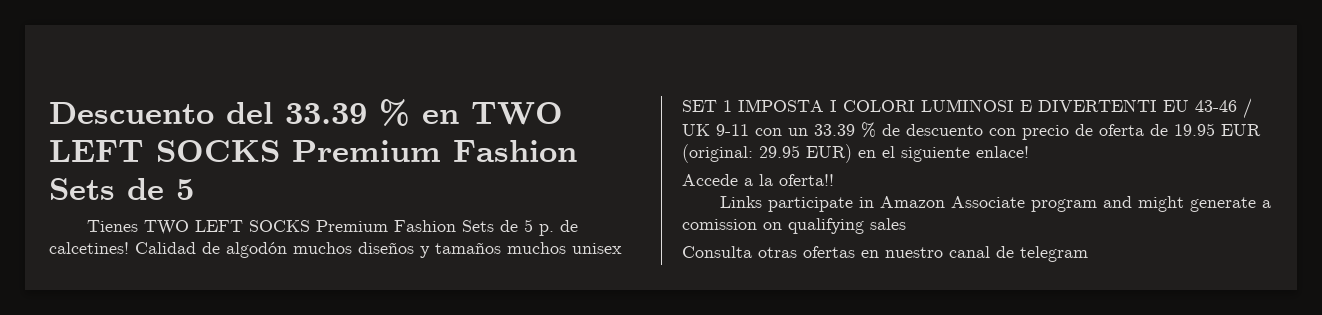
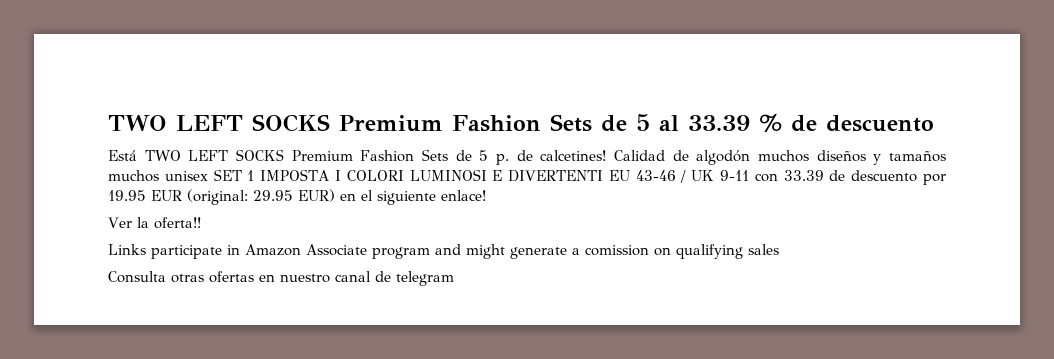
- Descuento del 33.39 % en TWO LEFT SOCKS Premium Fashion Sets de 5
- Tienes TWO LEFT SOCKS Premium Fashion Sets de 5 p. de calcetines!
+ TWO LEFT SOCKS Premium Fashion Sets de 5 al 33.39 % de descuento
+ Está TWO LEFT SOCKS Premium Fashion Sets de 5 p. de calcetines!
- Calidad de algodón muchos diseños y tamaños muchos unisex SET 1 IMPOSTA I COLORI LUMINOSI E DIVERTENTI EU 43-46 / UK 9-11 con un 33.39 % de descuento con precio de oferta de 19.95 EUR (original: 29.95 EUR) en el siguiente enlace!
+ Calidad de algodón muchos diseños y tamaños muchos unisex SET 1 IMPOSTA I COLORI LUMINOSI E DIVERTENTI EU 43-46 / UK 9-11 con 33.39 de descuento por 19.95 EUR (original: 29.95 EUR) en el siguiente enlace!
- Accede a la oferta!!
+ Ver la oferta!!

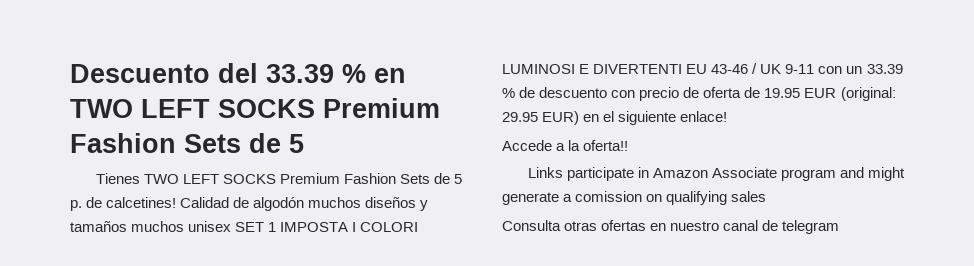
- TWO LEFT SOCKS Premium Fashion Sets de 5 al 33.39 % de descuento
- Está TWO LEFT SOCKS Premium Fashion Sets de 5 p. de calcetines!
+ Descuento del 33.39 % en TWO LEFT SOCKS Premium Fashion Sets de 5
+ Tienes TWO LEFT SOCKS Premium Fashion Sets de 5 p. de calcetines!
- Calidad de algodón muchos diseños y tamaños muchos unisex SET 1 IMPOSTA I COLORI LUMINOSI E DIVERTENTI EU 43-46 / UK 9-11 con 33.39 de descuento por 19.95 EUR (original: 29.95 EUR) en el siguiente enlace!
+ Calidad de algodón muchos diseños y tamaños muchos unisex SET 1 IMPOSTA I COLORI LUMINOSI E DIVERTENTI EU 43-46 / UK 9-11 con un 33.39 % de descuento con precio de oferta de 19.95 EUR (original: 29.95 EUR) en el siguiente enlace!
- Ver la oferta!!
+ Accede a la oferta!!

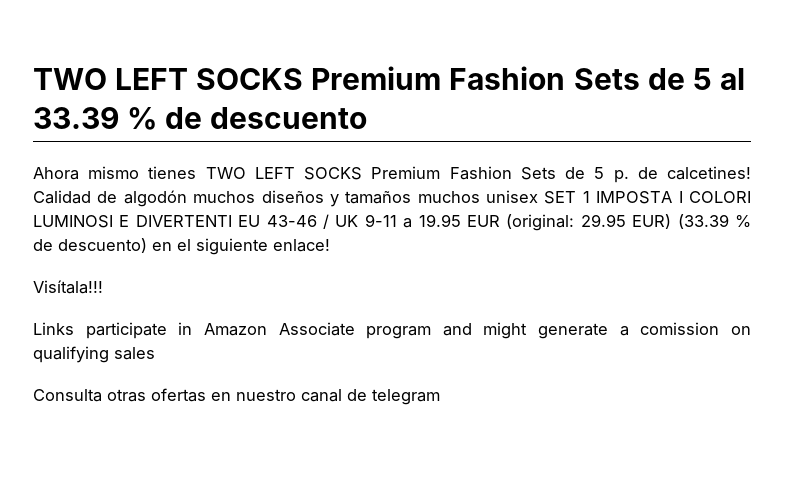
- Descuento del 33.39 % en TWO LEFT SOCKS Premium Fashion Sets de 5
- Tienes TWO LEFT SOCKS Premium Fashion Sets de 5 p. de calcetines!
+ TWO LEFT SOCKS Premium Fashion Sets de 5 al 33.39 % de descuento
+ Ahora mismo tienes TWO LEFT SOCKS Premium Fashion Sets de 5 p. de calcetines!
- Calidad de algodón muchos diseños y tamaños muchos unisex SET 1 IMPOSTA I COLORI LUMINOSI E DIVERTENTI EU 43-46 / UK 9-11 con un 33.39 % de descuento con precio de oferta de 19.95 EUR (original: 29.95 EUR) en el siguiente enlace!
+ Calidad de algodón muchos diseños y tamaños muchos unisex SET 1 IMPOSTA I COLORI LUMINOSI E DIVERTENTI EU 43-46 / UK 9-11 a 19.95 EUR (original: 29.95 EUR) (33.39 % de descuento) en el siguiente enlace!
- Accede a la oferta!!
+ Visítala!!!

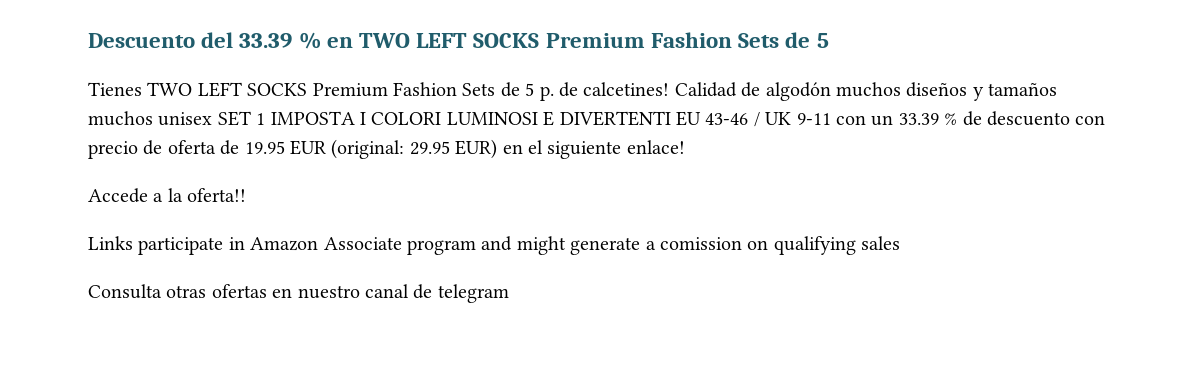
- TWO LEFT SOCKS Premium Fashion Sets de 5 al 33.39 % de descuento
- Ahora mismo tienes TWO LEFT SOCKS Premium Fashion Sets de 5 p. de calcetines!
+ Descuento del 33.39 % en TWO LEFT SOCKS Premium Fashion Sets de 5
+ Tienes TWO LEFT SOCKS Premium Fashion Sets de 5 p. de calcetines!
- Calidad de algodón muchos diseños y tamaños muchos unisex SET 1 IMPOSTA I COLORI LUMINOSI E DIVERTENTI EU 43-46 / UK 9-11 a 19.95 EUR (original: 29.95 EUR) (33.39 % de descuento) en el siguiente enlace!
+ Calidad de algodón muchos diseños y tamaños muchos unisex SET 1 IMPOSTA I COLORI LUMINOSI E DIVERTENTI EU 43-46 / UK 9-11 con un 33.39 % de descuento con precio de oferta de 19.95 EUR (original: 29.95 EUR) en el siguiente enlace!
- Visítala!!!
+ Accede a la oferta!!

